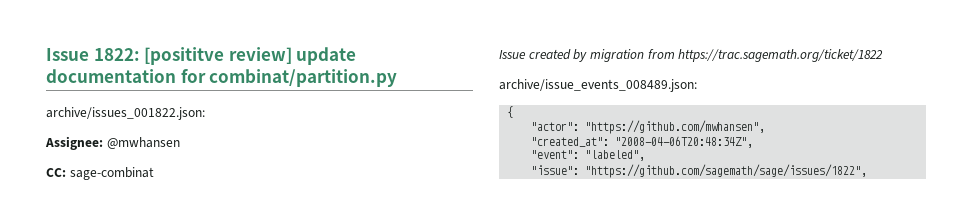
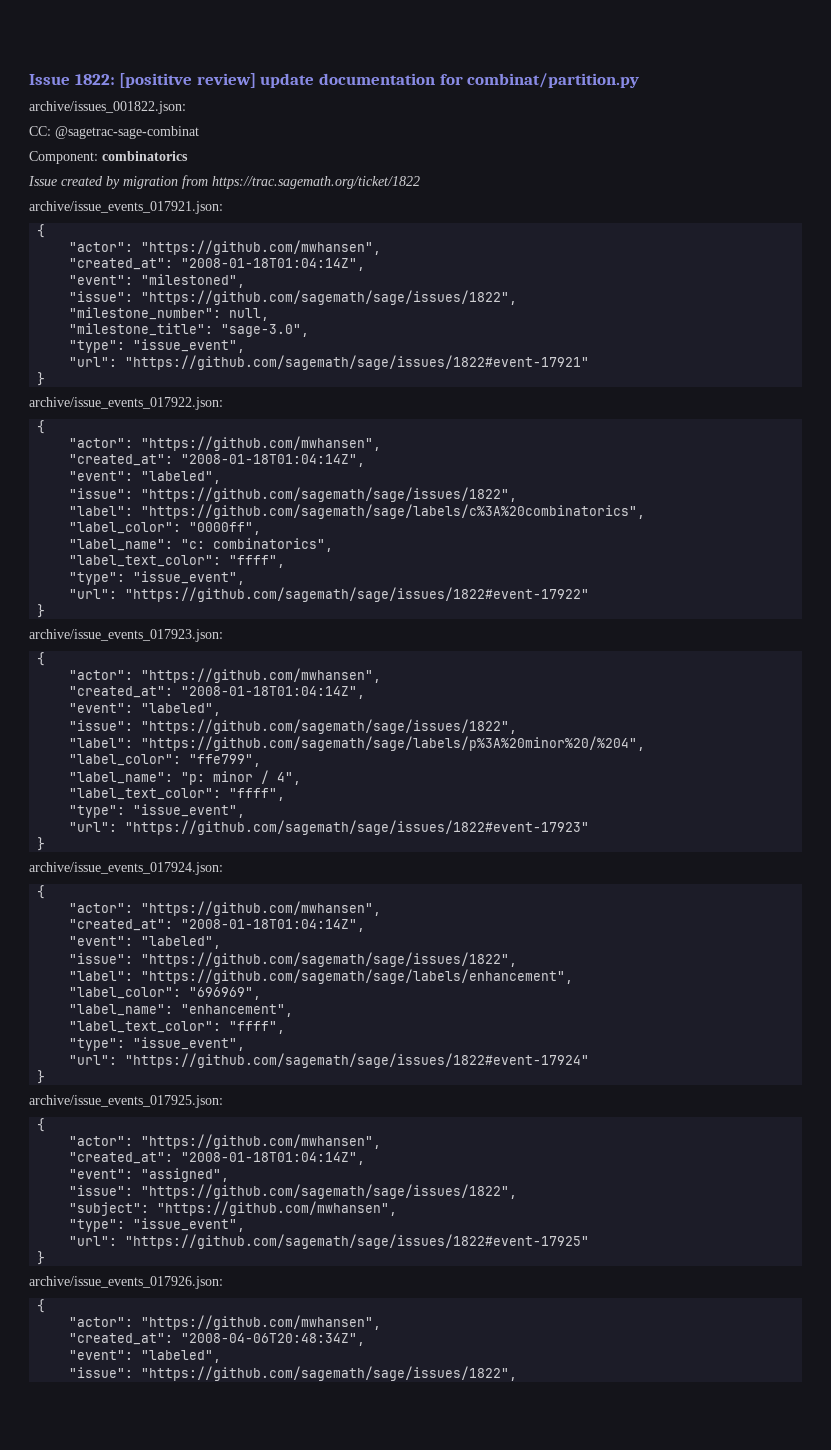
- Assignee: @mwhansen
- CC: sage-combinat
+ CC: @sagetrac-sage-combinat
+ Component: combinatorics
- archive/issue_events_008489.json:
+ archive/issue_events_017921.json:
+ {
+ "actor": "https://github.com/mwhansen",
+ "created_at": "2008-01-18T01:04:14Z",
+ "event": "milestoned",
+ "issue": "https://github.com/sagemath/sage/issues/1822",
+ "milestone_number": null,
+ "milestone_title": "sage-3.0",
+ "type": "issue_event",
+ "url": "https://github.com/sagemath/sage/issues/1822#event-17921"
+ }
+ archive/issue_events_017922.json:
+ {
+ "actor": "https://github.com/mwhansen",
+ "created_at": "2008-01-18T01:04:14Z",
+ "event": "labeled",
+ "issue": "https://github.com/sagemath/sage/issues/1822",
+ "label": "https://github.com/sagemath/sage/labels/c%3A%20combinatorics",
+ "label_color": "0000ff",
+ "label_name": "c: combinatorics",
+ "label_text_color": "ffff",
+ "type": "issue_event",
+ "url": "https://github.com/sagemath/sage/issues/1822#event-17922"
+ }
+ archive/issue_events_017923.json:
+ {
+ "actor": "https://github.com/mwhansen",
+ "created_at": "2008-01-18T01:04:14Z",
+ "event": "labeled",
+ "issue": "https://github.com/sagemath/sage/issues/1822",
+ "label": "https://github.com/sagemath/sage/labels/p%3A%20minor%20/%204",
+ "label_color": "ffe799",
+ "label_name": "p: minor / 4",
+ "label_text_color": "ffff",
+ "type": "issue_event",
+ "url": "https://github.com/sagemath/sage/issues/1822#event-17923"
+ }
+ archive/issue_events_017924.json:
+ {
+ "actor": "https://github.com/mwhansen",
+ "created_at": "2008-01-18T01:04:14Z",
+ "event": "labeled",
+ "issue": "https://github.com/sagemath/sage/issues/1822",
+ "label": "https://github.com/sagemath/sage/labels/enhancement",
+ "label_color": "696969",
+ "label_name": "enhancement",
+ "label_text_color": "ffff",
+ "type": "issue_event",
+ "url": "https://github.com/sagemath/sage/issues/1822#event-17924"
+ }
+ archive/issue_events_017925.json:
+ {
+ "actor": "https://github.com/mwhansen",
+ "created_at": "2008-01-18T01:04:14Z",
+ "event": "assigned",
+ "issue": "https://github.com/sagemath/sage/issues/1822",
+ "subject": "https://github.com/mwhansen",
+ "type": "issue_event",
+ "url": "https://github.com/sagemath/sage/issues/1822#event-17925"
+ }
+ archive/issue_events_017926.json:

